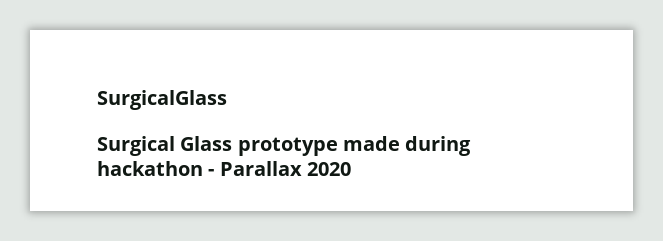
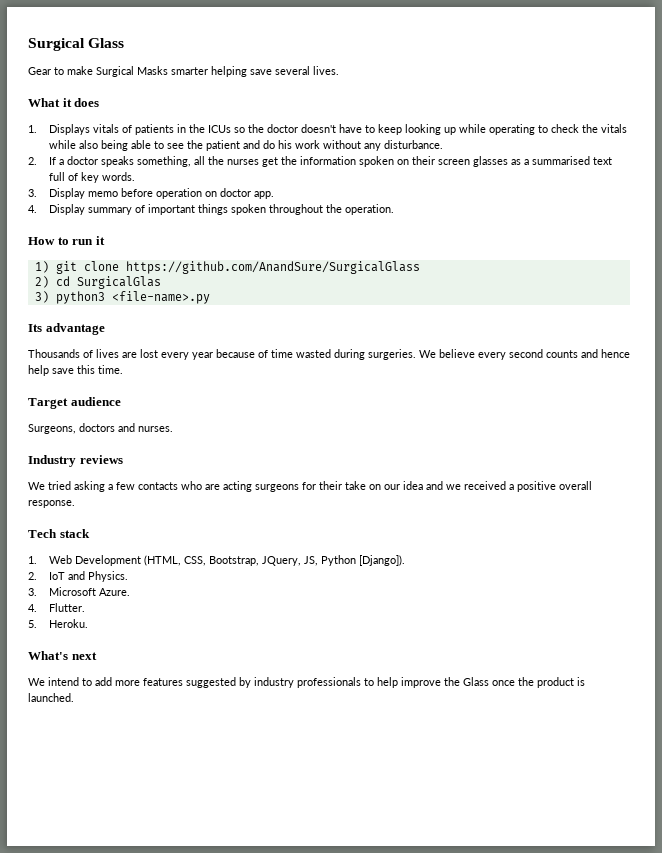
- SurgicalGlass
- Surgical Glass prototype made during hackathon - Parallax 2020
+ Surgical Glass
+ Gear to make Surgical Masks smarter helping save several lives.
+ What it does
+ 1. Displays vitals of patients in the ICUs so the doctor doesn't have to keep looking up while operating to check the vitals while also being able to see the patient and do his work without any disturbance.
+ 2. If a doctor speaks something, all the nurses get the information spoken on their screen glasses as a summarised text full of key words.
+ 3. Display memo before operation on doctor app.
+ 4. Display summary of important things spoken throughout the operation.
+ How to run it
+ 1) git clone https://github.com/AnandSure/SurgicalGlass
+ 2) cd SurgicalGlas
+ 3) python3 <file-name>.py
+ Its advantage
+ Thousands of lives are lost every year because of time wasted during surgeries. We believe every second counts and hence help save this time.
+ Target audience
+ Surgeons, doctors and nurses.
+ Industry reviews
+ We tried asking a few contacts who are acting surgeons for their take on our idea and we received a positive overall response.
+ Tech stack
+ 1. Web Development (HTML, CSS, Bootstrap, JQuery, JS, Python [Django]).
+ 2. IoT and Physics.
+ 3. Microsoft Azure.
+ 4. Flutter.
+ 5. Heroku.
+ What's next
+ We intend to add more features suggested by industry professionals to help improve the Glass once the product is launched.

